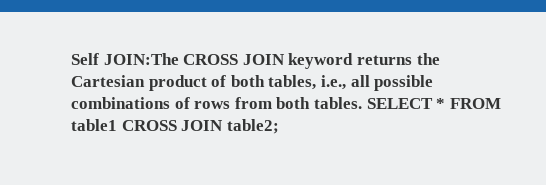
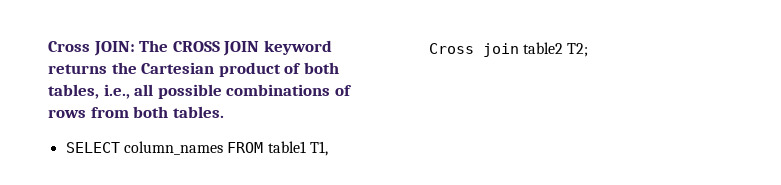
- Self JOIN:The CROSS JOIN keyword returns the Cartesian product of both tables, i.e., all possible combinations of rows from both tables. SELECT * FROM table1 CROSS JOIN table2;
+ Cross JOIN: The CROSS JOIN keyword returns the Cartesian product of both tables, i.e., all possible combinations of rows from both tables.
+ SELECT column_names FROM table1 T1, Cross join table2 T2;

